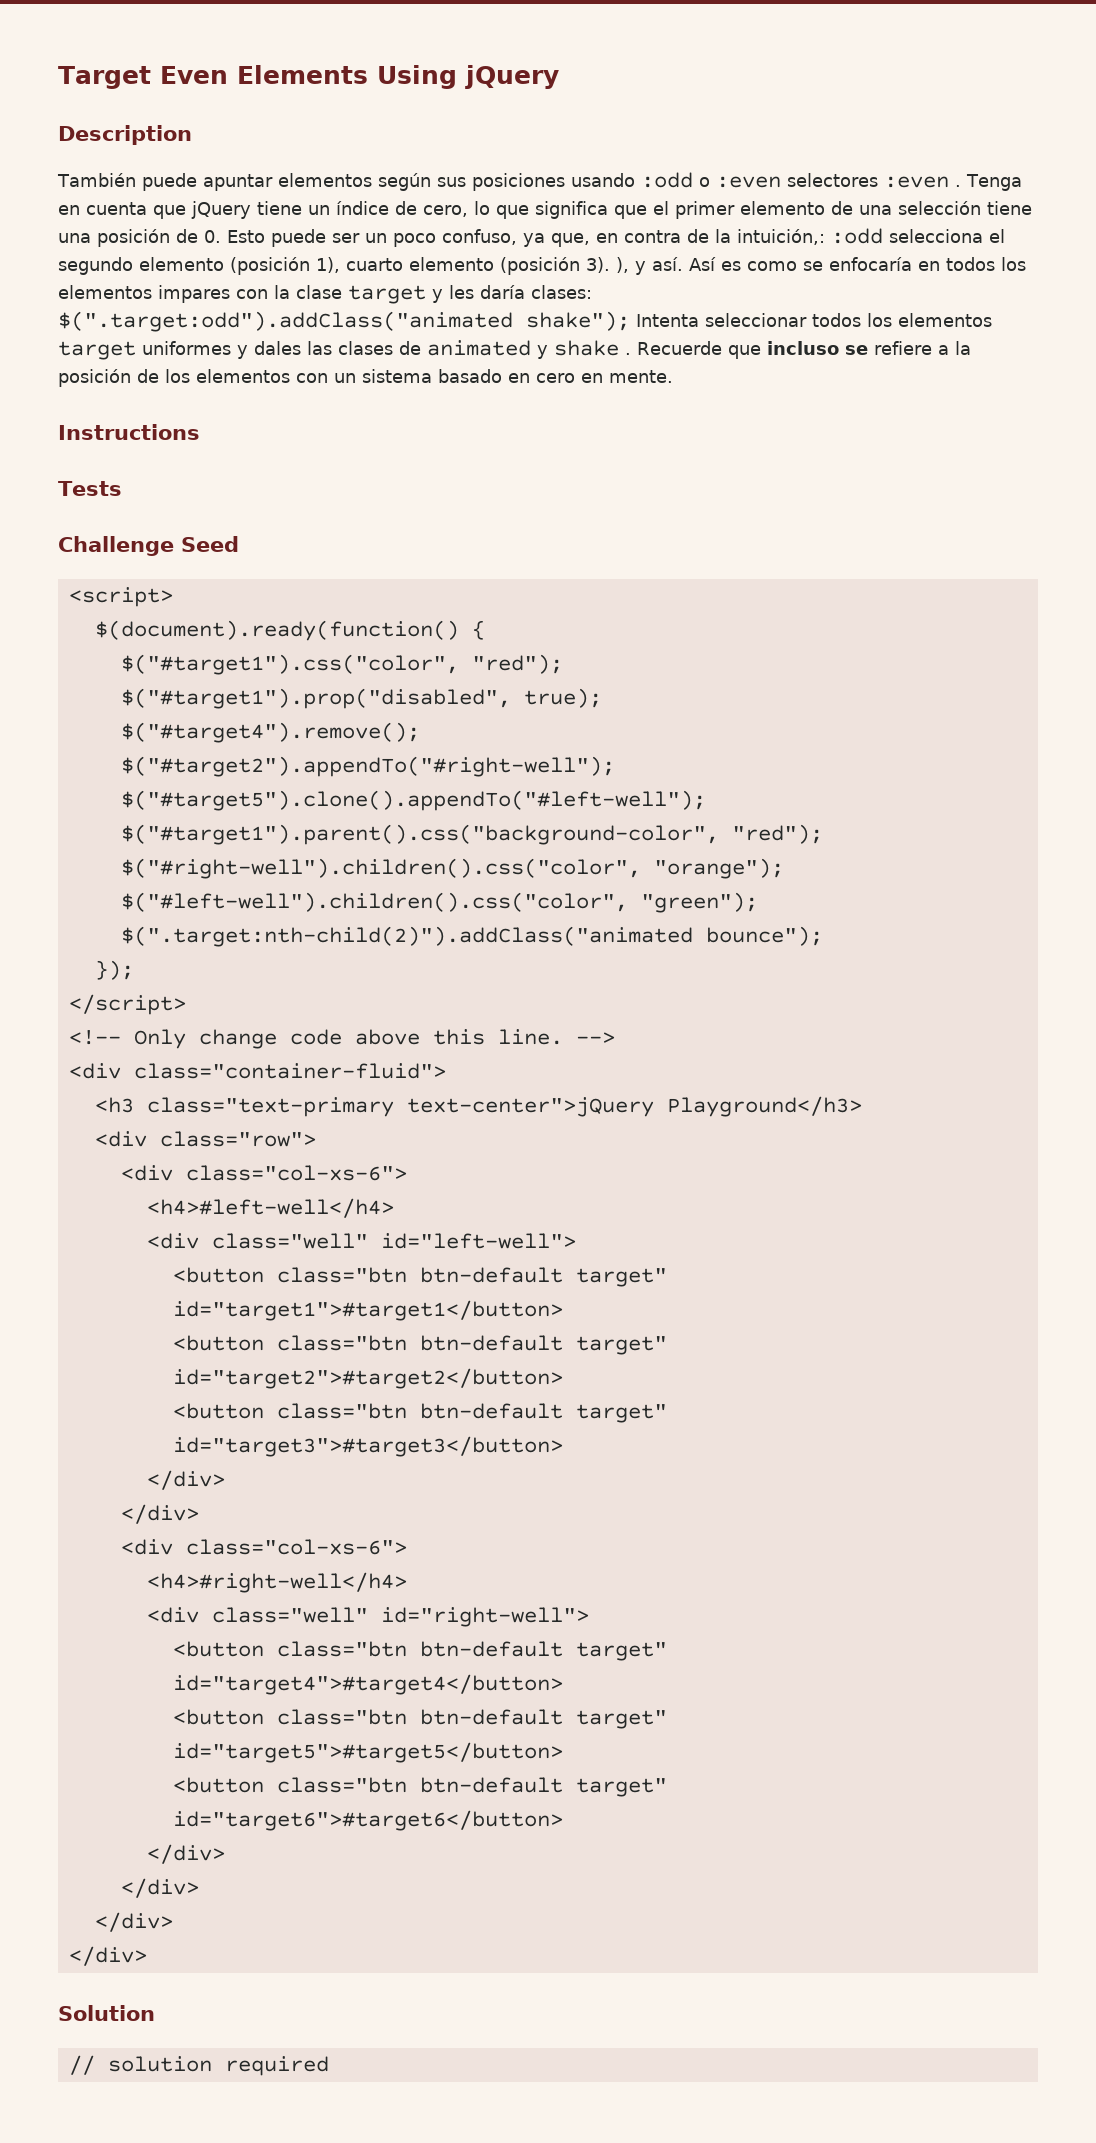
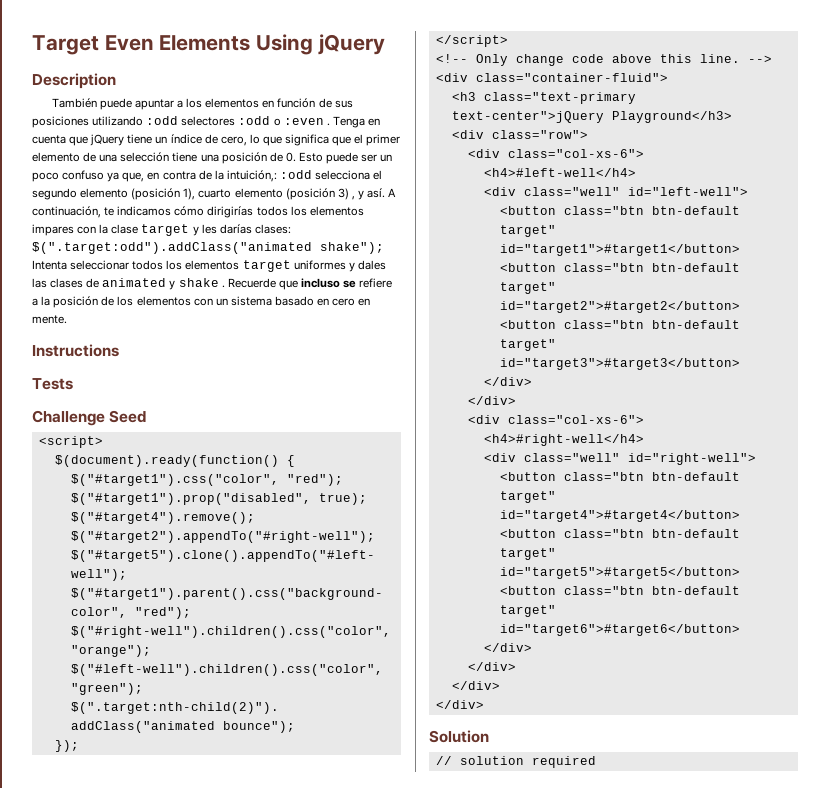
- También puede apuntar elementos según sus posiciones usando :odd o :even selectores :even .
+ También puede apuntar a los elementos en función de sus posiciones utilizando :odd selectores :odd o :even .
- Tenga en cuenta que jQuery tiene un índice de cero, lo que significa que el primer elemento de una selección tiene una posición de 0. Esto puede ser un poco confuso, ya que, en contra de la intuición,:
+ Tenga en cuenta que jQuery tiene un índice de cero, lo que significa que el primer elemento de una selección tiene una posición de 0. Esto puede ser un poco confuso ya que, en contra de la intuición,:
- :odd selecciona el segundo elemento (posición 1), cuarto elemento (posición 3). ), y así. Así es como se enfocaría en todos los elementos impares con la clase target y les daría clases:
+ :odd selecciona el segundo elemento (posición 1), cuarto elemento (posición 3) , y así. A continuación, te indicamos cómo dirigirías todos los elementos impares con la clase target y les darías clases:

